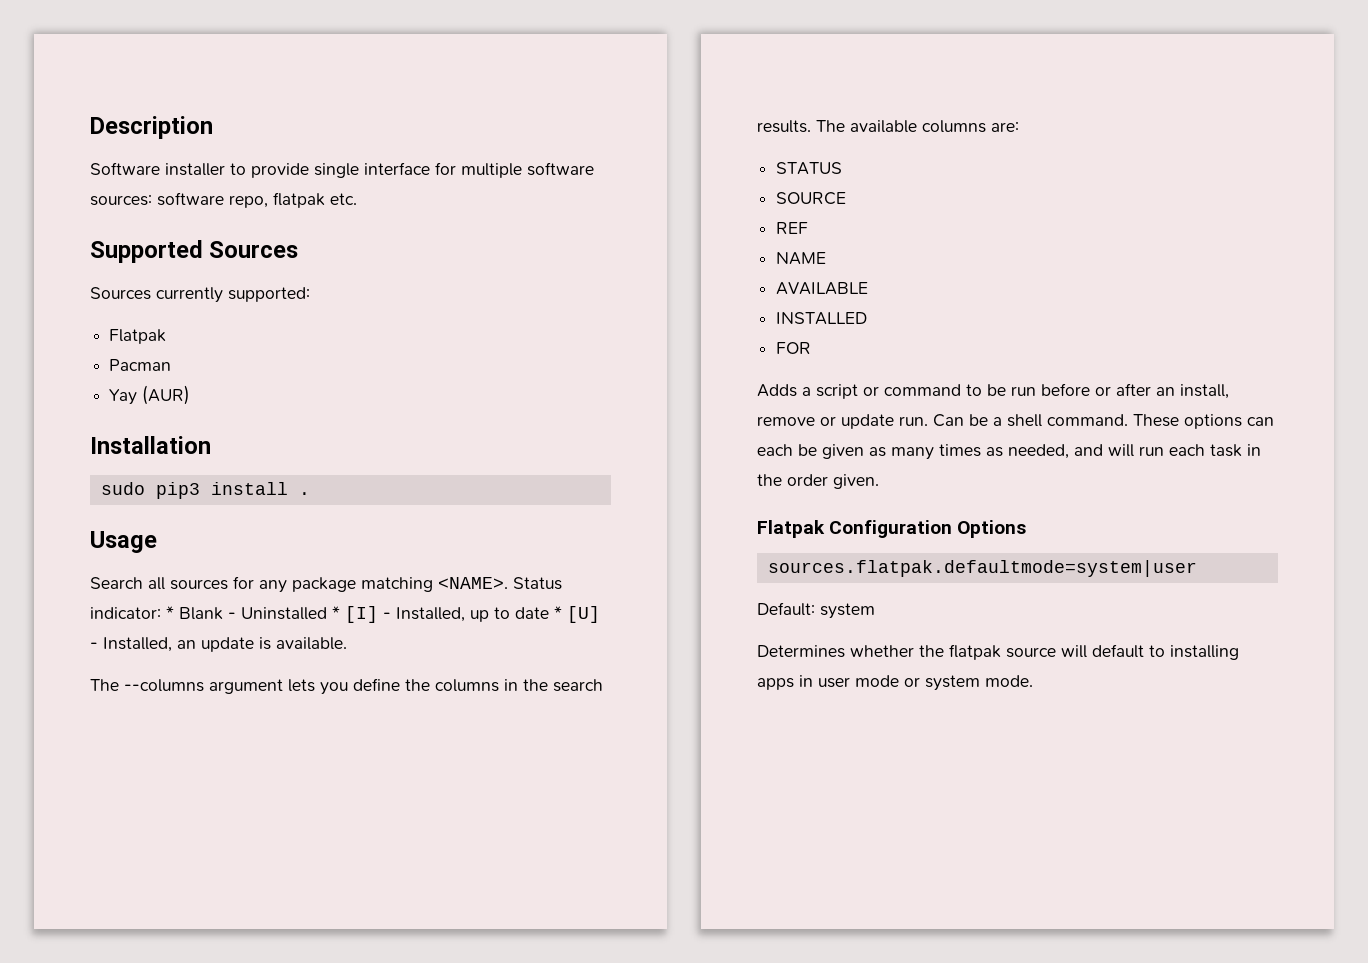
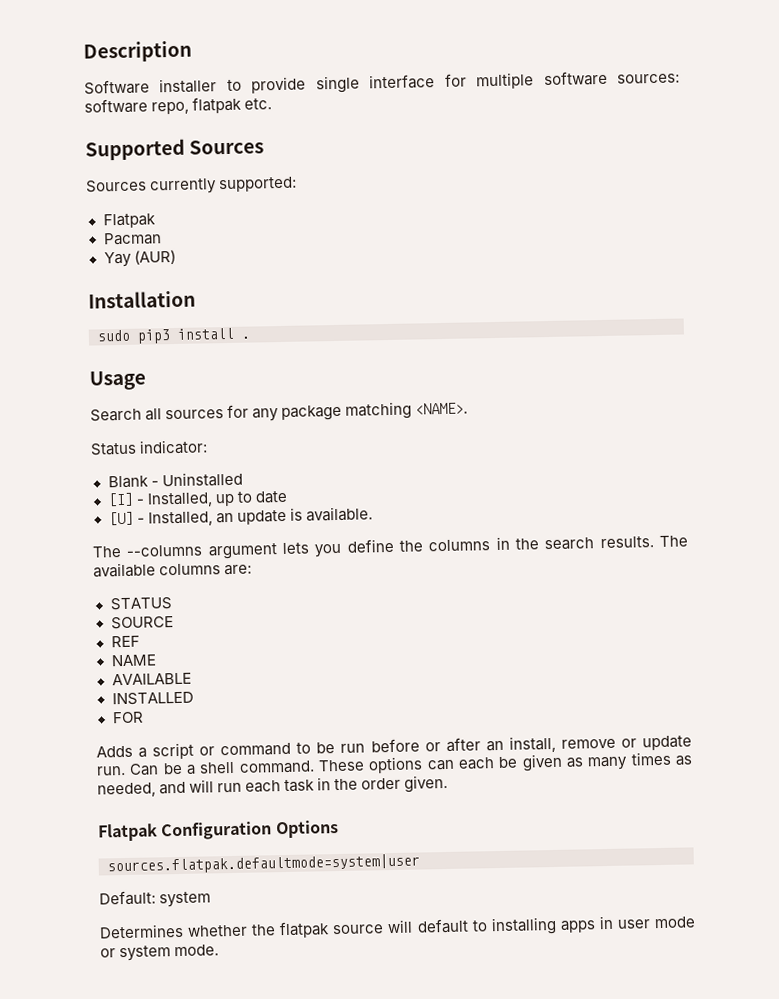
- Search all sources for any package matching <NAME>. Status indicator: * Blank - Uninstalled * [I] - Installed, up to date * [U] - Installed, an update is available.
+ Search all sources for any package matching <NAME>.
+ Status indicator:
+ Blank - Uninstalled
+ [I] - Installed, up to date
+ [U] - Installed, an update is available.

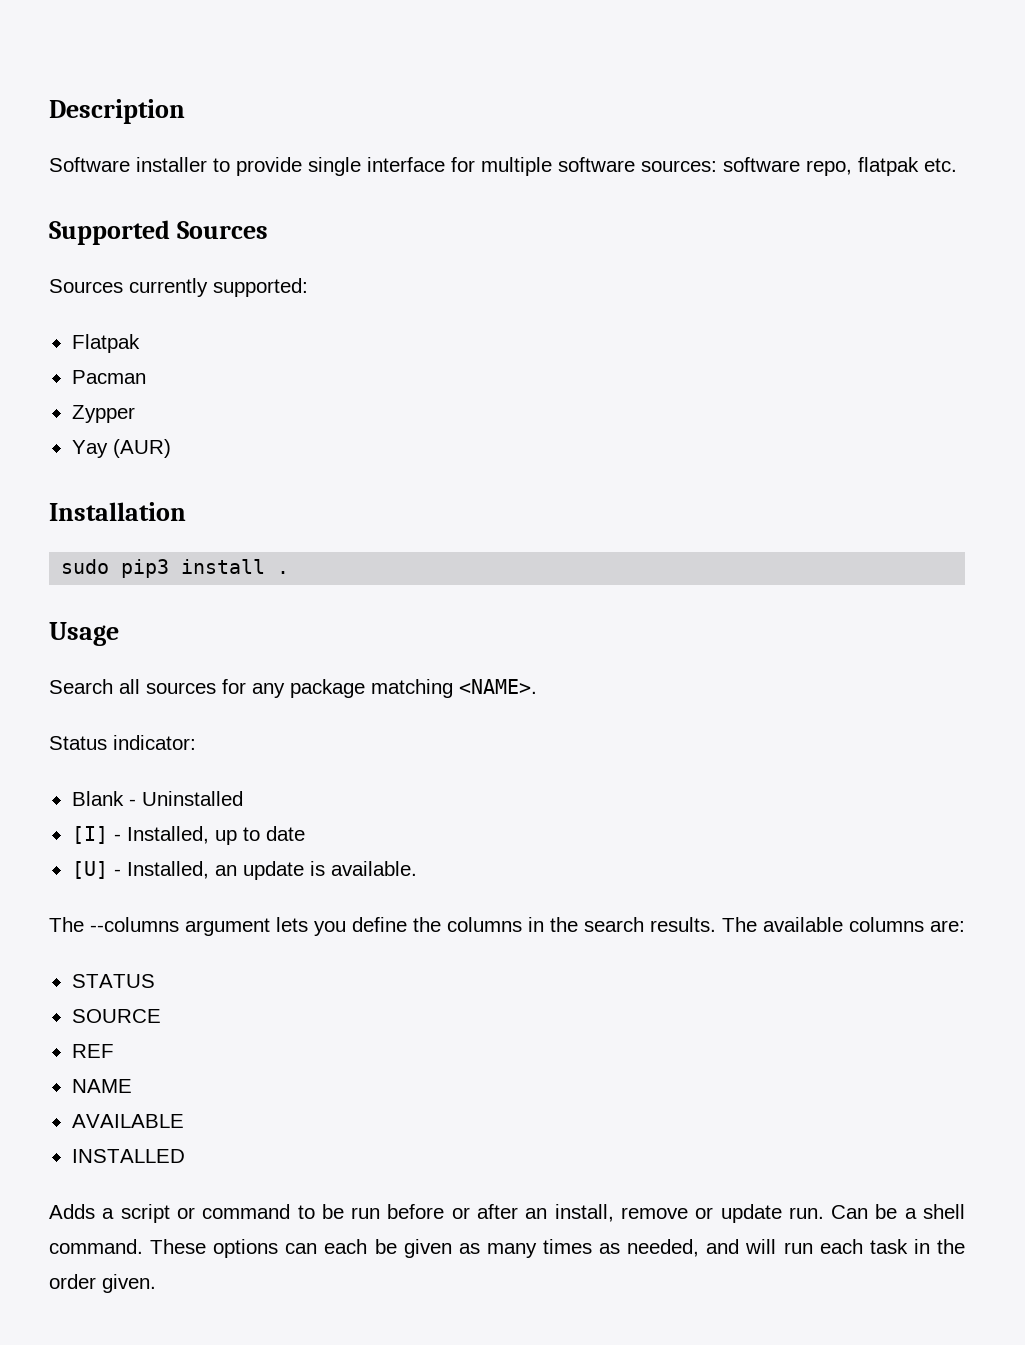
+ Zypper
- FOR
- Flatpak Configuration Options
- sources.flatpak.defaultmode=system|user
- Default: system
- Determines whether the flatpak source will default to installing apps in user mode or system mode.

